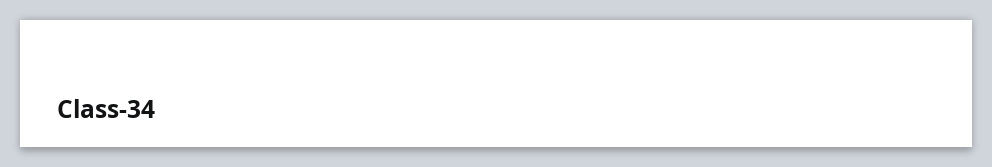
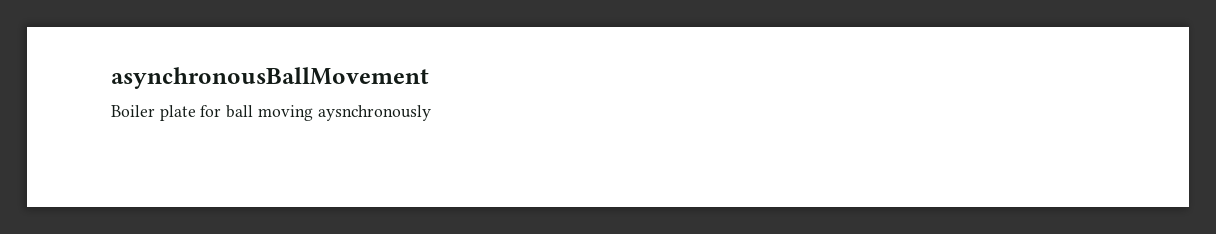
- Class-34
+ asynchronousBallMovement
+ Boiler plate for ball moving aysnchronously

